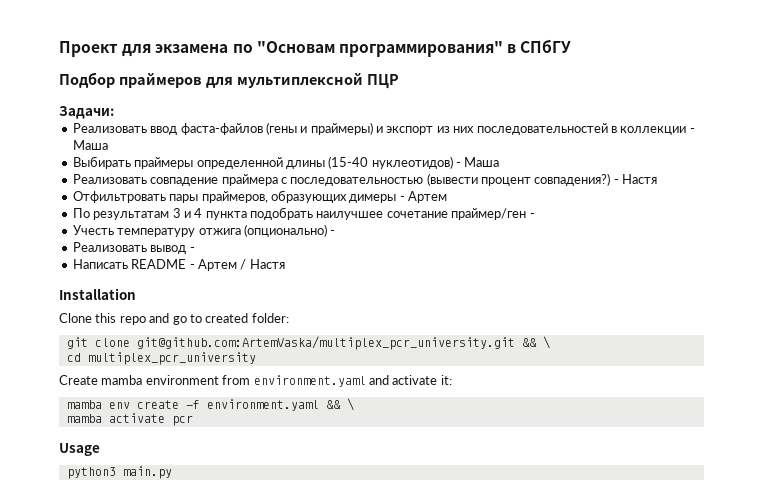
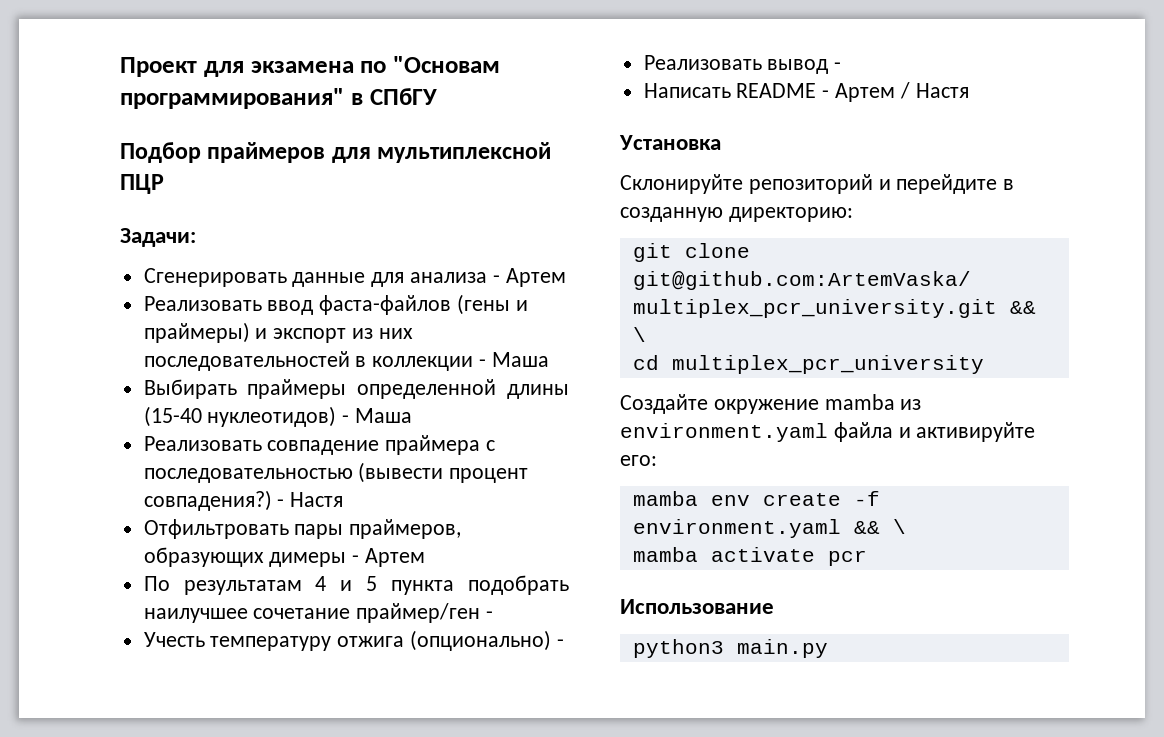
+ Сгенерировать данные для анализа - Артем
- По результатам 3 и 4 пункта подобрать наилучшее сочетание праймер/ген -
+ По результатам 4 и 5 пункта подобрать наилучшее сочетание праймер/ген -
- Installation
- Clone this repo and go to created folder:
+ Установка
+ Склонируйте репозиторий и перейдите в созданную директорию:
- Create mamba environment from environment.yaml and activate it:
+ Создайте окружение mamba из environment.yaml файла и активируйте его:
- Usage
+ Использование

